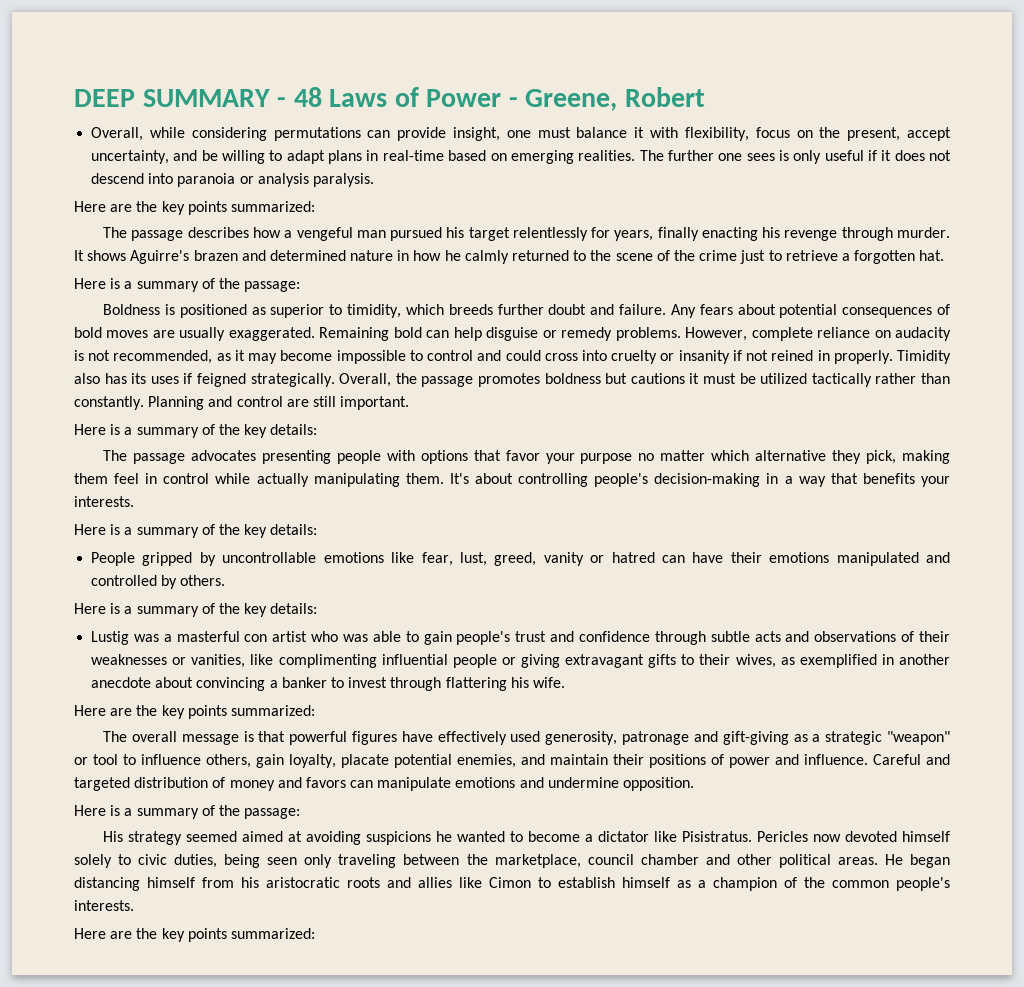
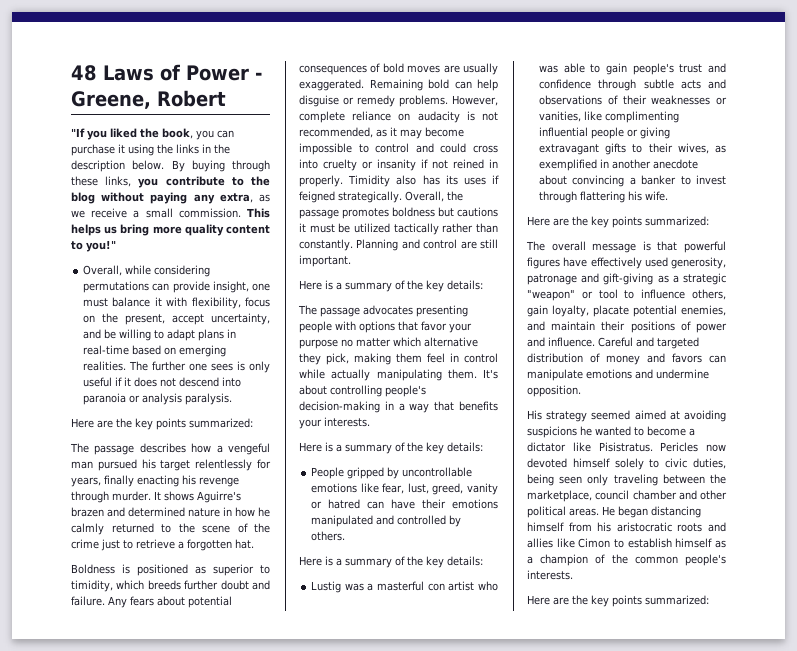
- DEEP SUMMARY - 48 Laws of Power - Greene, Robert
+ 48 Laws of Power - Greene, Robert
+ "If you liked the book, you can purchase it using the links in the description below. By buying through these links, you contribute to the blog without paying any extra, as we receive a small commission. This helps us bring more quality content to you!"
  It shows Aguirre's brazen and determined nature in how he calmly returned to the scene of the crime just to retrieve a forgotten hat.
- Here is a summary of the passage:
  Careful and targeted distribution of money and favors can manipulate emotions and undermine opposition.
- Here is a summary of the passage:

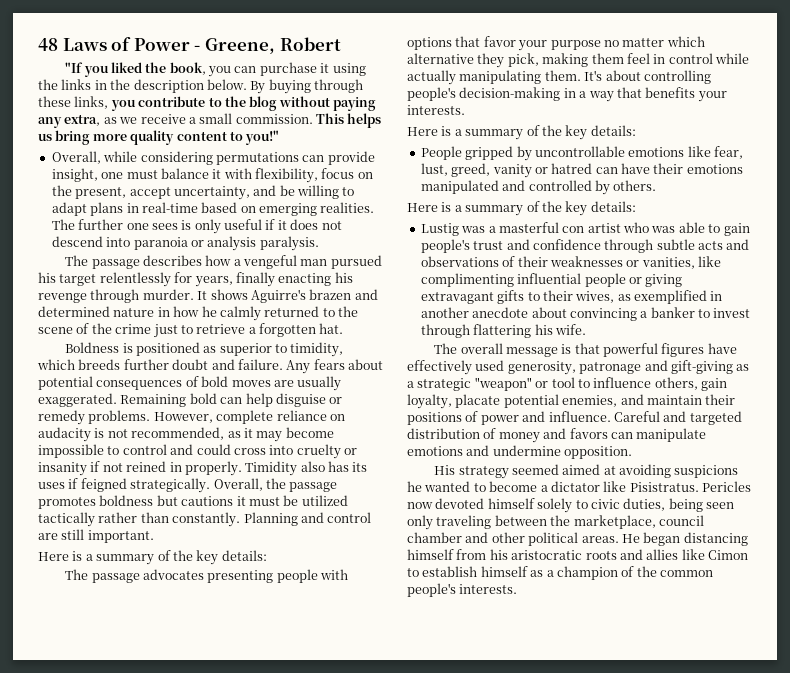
  The further one sees is only useful if it does not descend into paranoia or analysis paralysis.
- Here are the key points summarized:
  Lustig was a masterful con artist who was able to gain people's trust and confidence through subtle acts and observations of their weaknesses or vanities, like complimenting influential people or giving extravagant gifts to their wives, as exemplified in another anecdote about convincing a banker to invest through flattering his wife.
- Here are the key points summarized:
  He began distancing himself from his aristocratic roots and allies like Cimon to establish himself as a champion of the common people's interests.
- Here are the key points summarized:

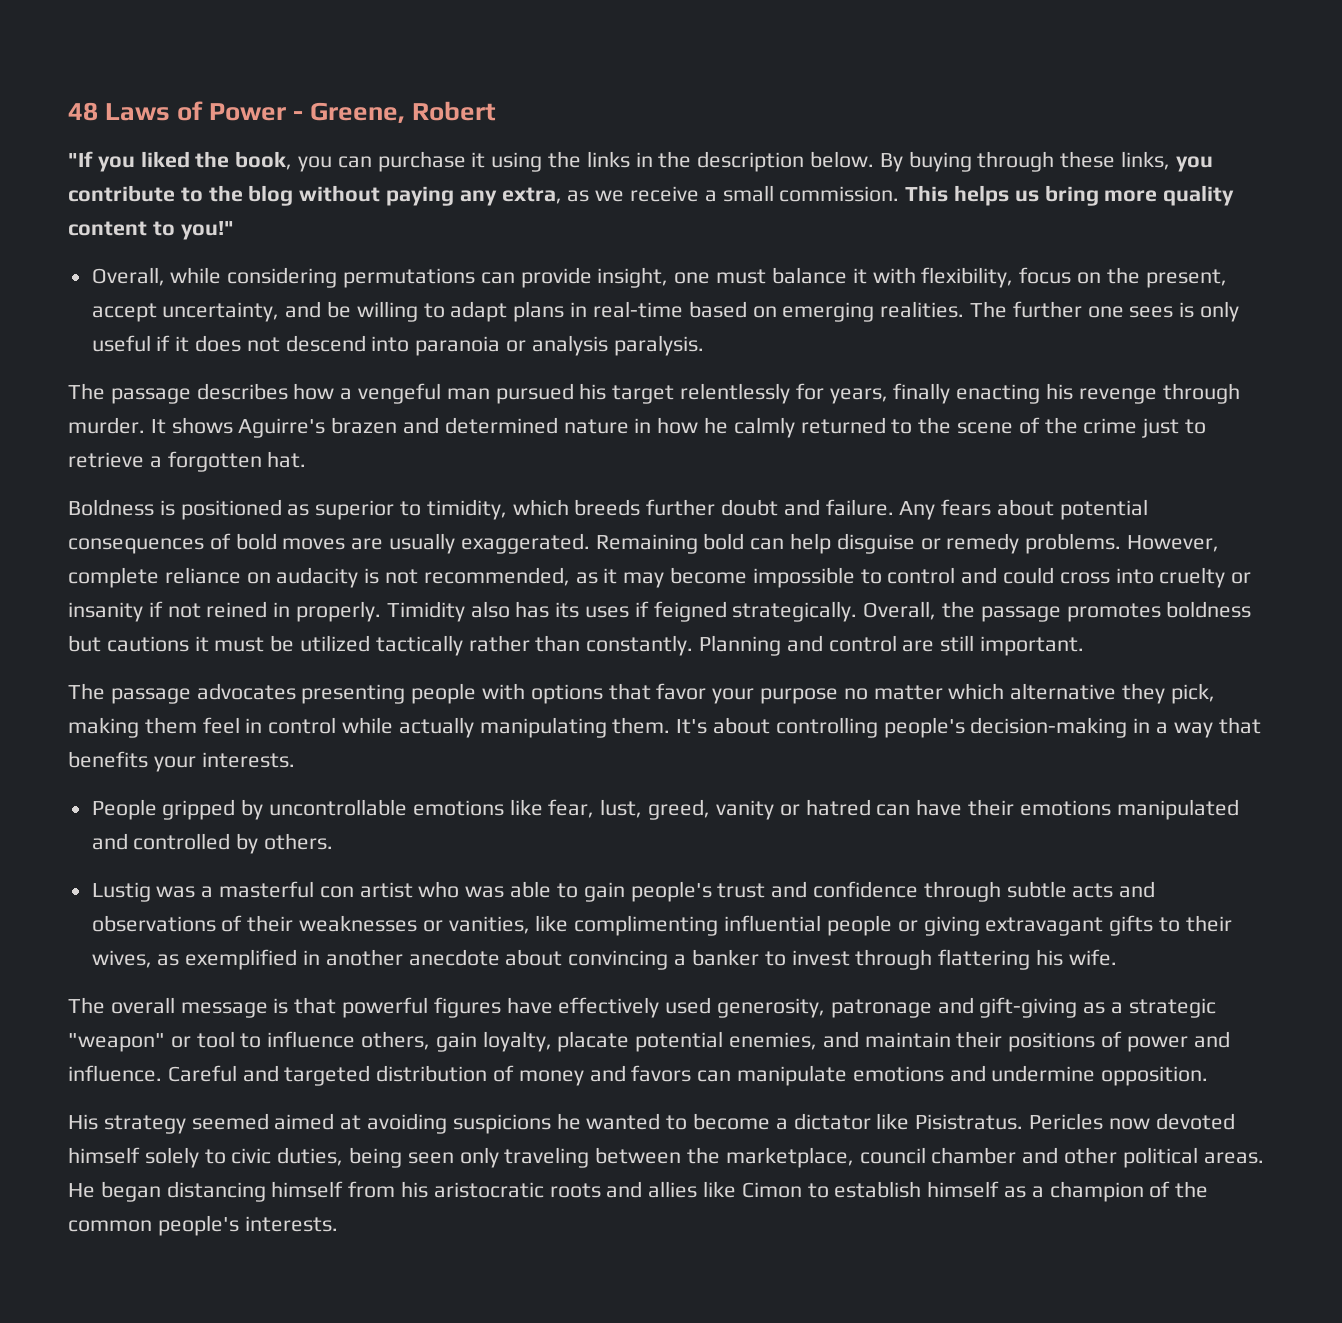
  Planning and control are still important.
- Here is a summary of the key details:
  It's about controlling people's decision-making in a way that benefits your interests.
- Here is a summary of the key details:
  People gripped by uncontrollable emotions like fear, lust, greed, vanity or hatred can have their emotions manipulated and controlled by others.
- Here is a summary of the key details:

